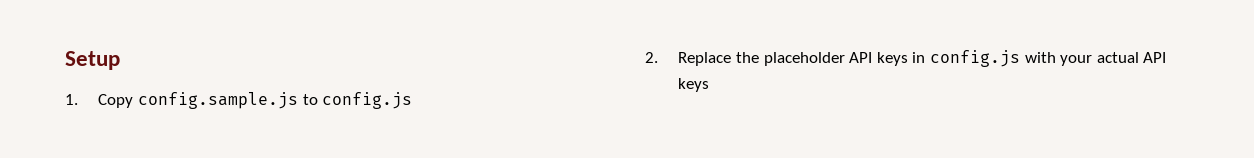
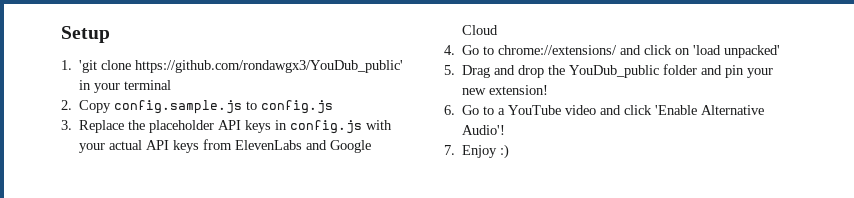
- 1. Copy config.sample.js to config.js
+ 1. 'git clone https://github.com/rondawgx3/YouDub_public' in your terminal
+ 2. Copy config.sample.js to config.js
- 2. Replace the placeholder API keys in config.js with your actual API keys
+ 3. Replace the placeholder API keys in config.js with your actual API keys from ElevenLabs and Google Cloud
+ 4. Go to chrome://extensions/ and click on 'load unpacked'
+ 5. Drag and drop the YouDub_public folder and pin your new extension!
+ 6. Go to a YouTube video and click 'Enable Alternative Audio'!
+ 7. Enjoy :)

